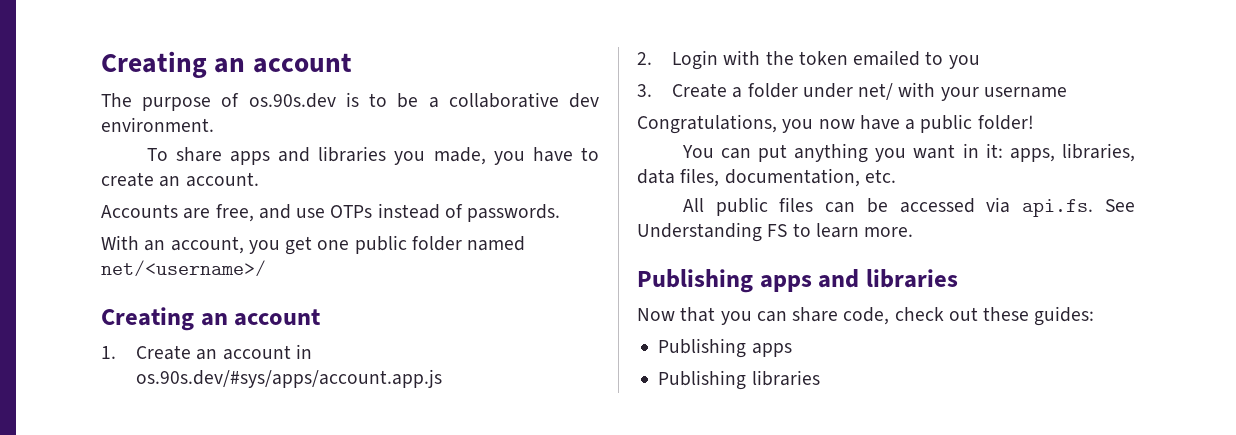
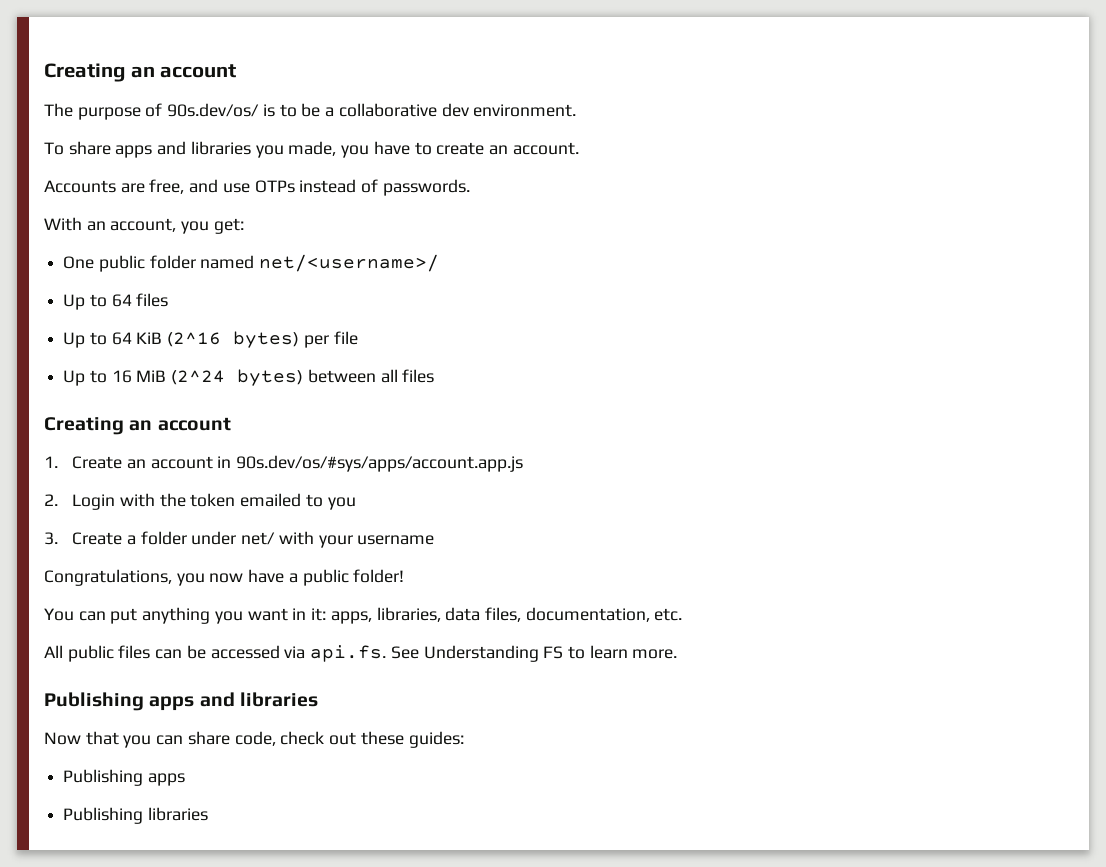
- The purpose of os.90s.dev is to be a collaborative dev environment.
+ The purpose of 90s.dev/os/ is to be a collaborative dev environment.
- With an account, you get one public folder named net/<username>/
+ With an account, you get:
+ One public folder named net/<username>/
+ Up to 64 files
+ Up to 64 KiB (2^16 bytes) per file
+ Up to 16 MiB (2^24 bytes) between all files
- 1. Create an account in os.90s.dev/#sys/apps/account.app.js
+ 1. Create an account in 90s.dev/os/#sys/apps/account.app.js

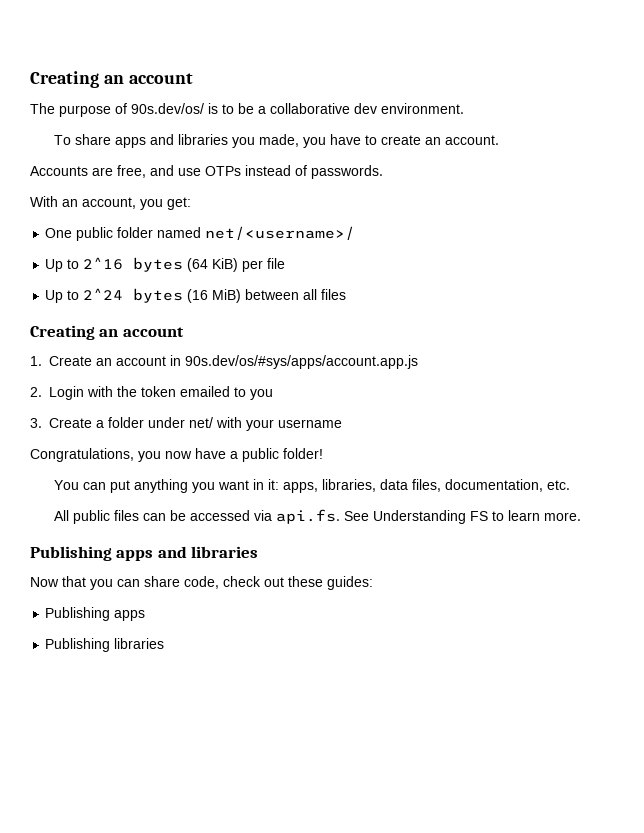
- Up to 64 files
- Up to 64 KiB (2^16 bytes) per file
+ Up to 2^16 bytes (64 KiB) per file
- Up to 16 MiB (2^24 bytes) between all files
+ Up to 2^24 bytes (16 MiB) between all files

